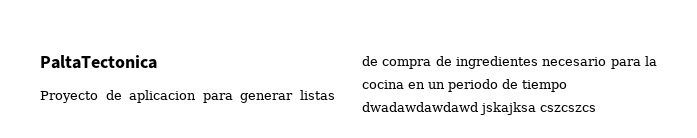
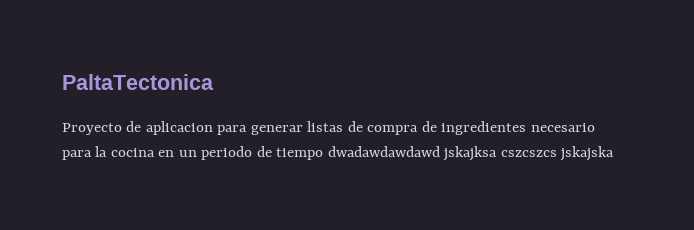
- Proyecto de aplicacion para generar listas de compra de ingredientes necesario para la cocina en un periodo de tiempo dwadawdawdawd jskajksa cszcszcs
+ Proyecto de aplicacion para generar listas de compra de ingredientes necesario para la cocina en un periodo de tiempo dwadawdawdawd jskajksa cszcszcs jskajska

